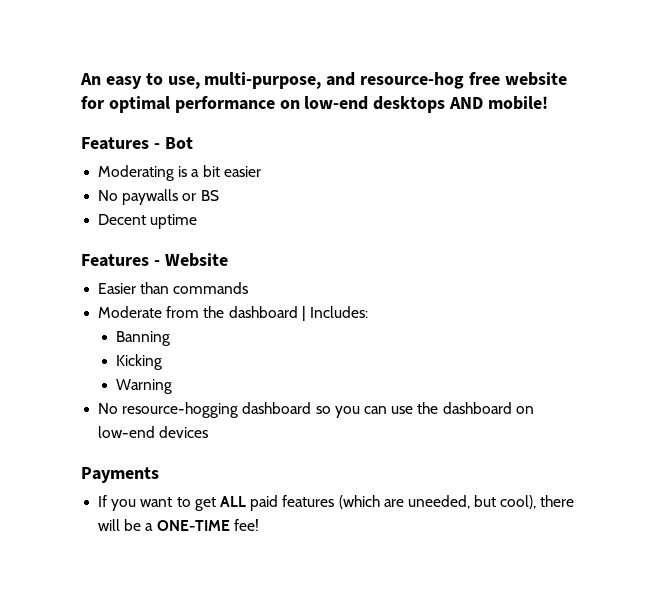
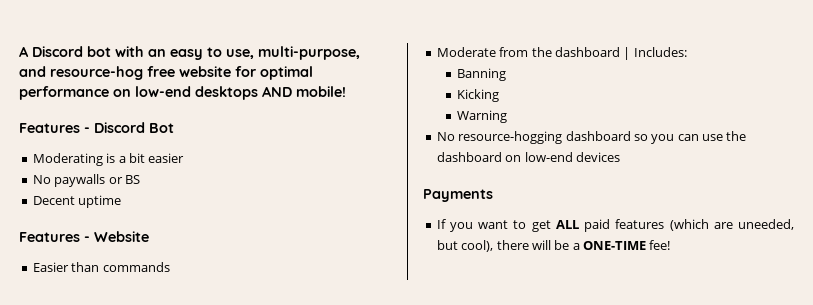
- An easy to use, multi-purpose, and resource-hog free website for optimal performance on low-end desktops AND mobile!
+ A Discord bot with an easy to use, multi-purpose, and resource-hog free website for optimal performance on low-end desktops AND mobile!
- Features - Bot
+ Features - Discord Bot

